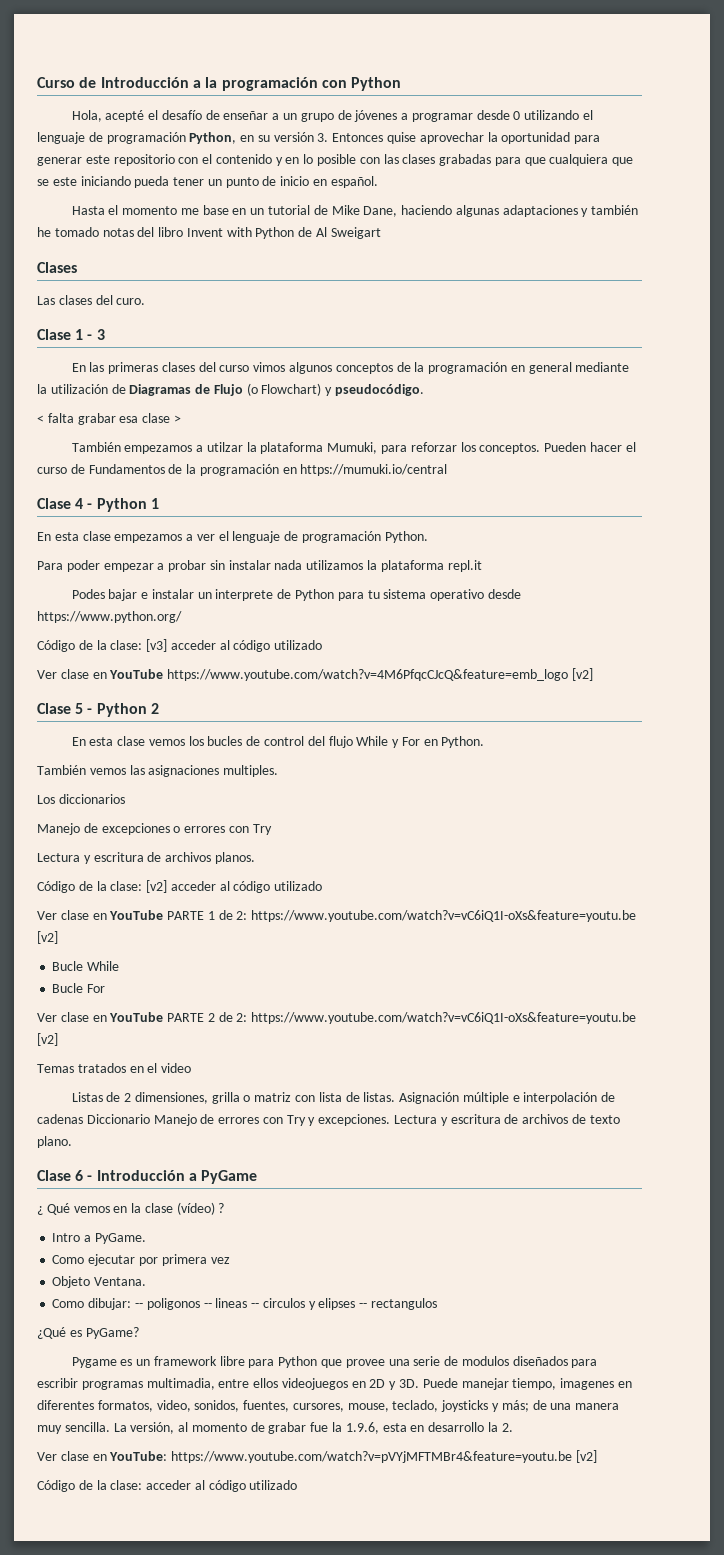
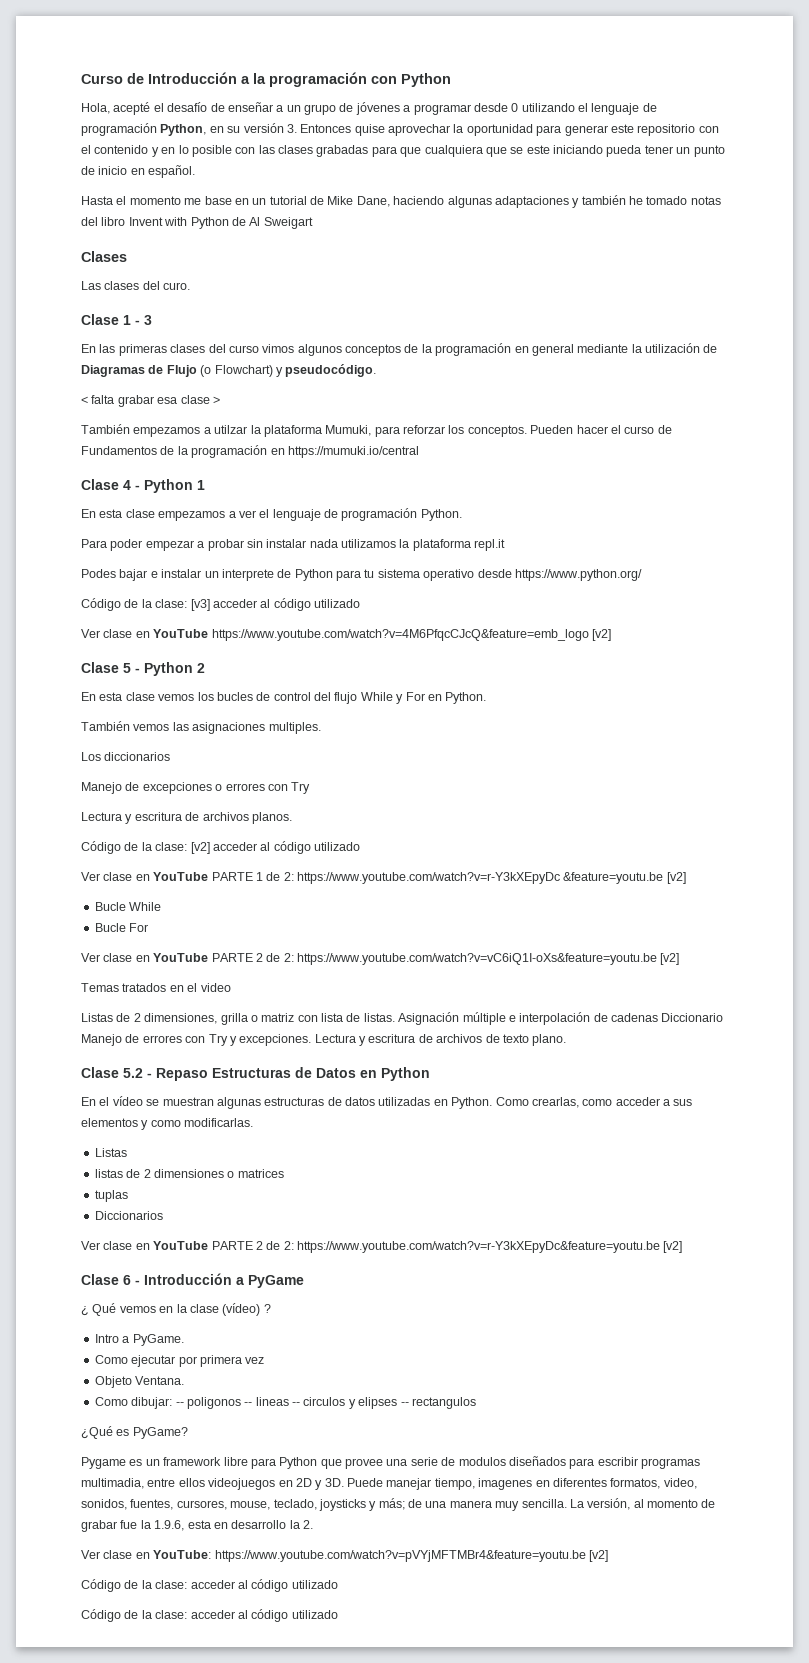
- Ver clase en YouTube PARTE 1 de 2: https://www.youtube.com/watch?v=vC6iQ1I-oXs&feature=youtu.be [v2]
+ Ver clase en YouTube PARTE 1 de 2: https://www.youtube.com/watch?v=r-Y3kXEpyDc &feature=youtu.be [v2]
+ Clase 5.2 - Repaso Estructuras de Datos en Python
+ En el vídeo se muestran algunas estructuras de datos utilizadas en Python. Como crearlas, como acceder a sus elementos y como modificarlas.
+ Listas
+ listas de 2 dimensiones o matrices
+ tuplas
+ Diccionarios
+ Ver clase en YouTube PARTE 2 de 2: https://www.youtube.com/watch?v=r-Y3kXEpyDc&feature=youtu.be [v2]
  Ver clase en YouTube: https://www.youtube.com/watch?v=pVYjMFTMBr4&feature=youtu.be [v2]
+ Código de la clase: acceder al código utilizado

